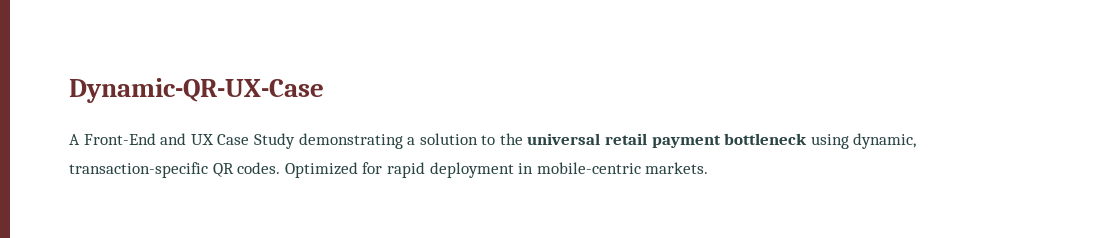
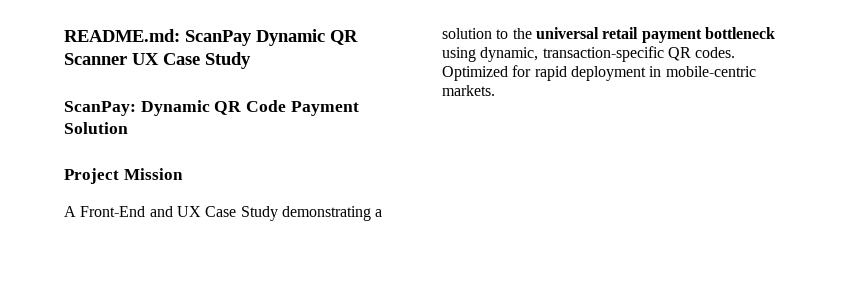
- Dynamic-QR-UX-Case
+ README.md: ScanPay Dynamic QR Scanner UX Case Study
+ ScanPay: Dynamic QR Code Payment Solution
+ Project Mission

